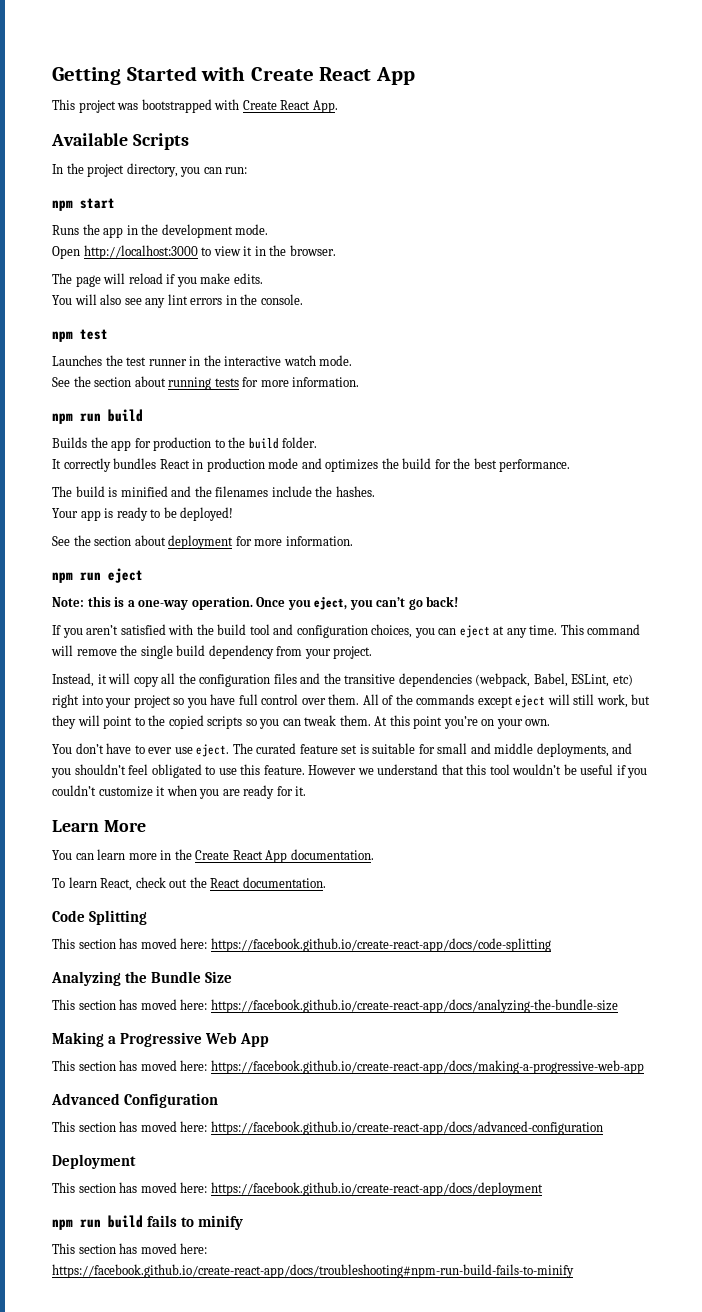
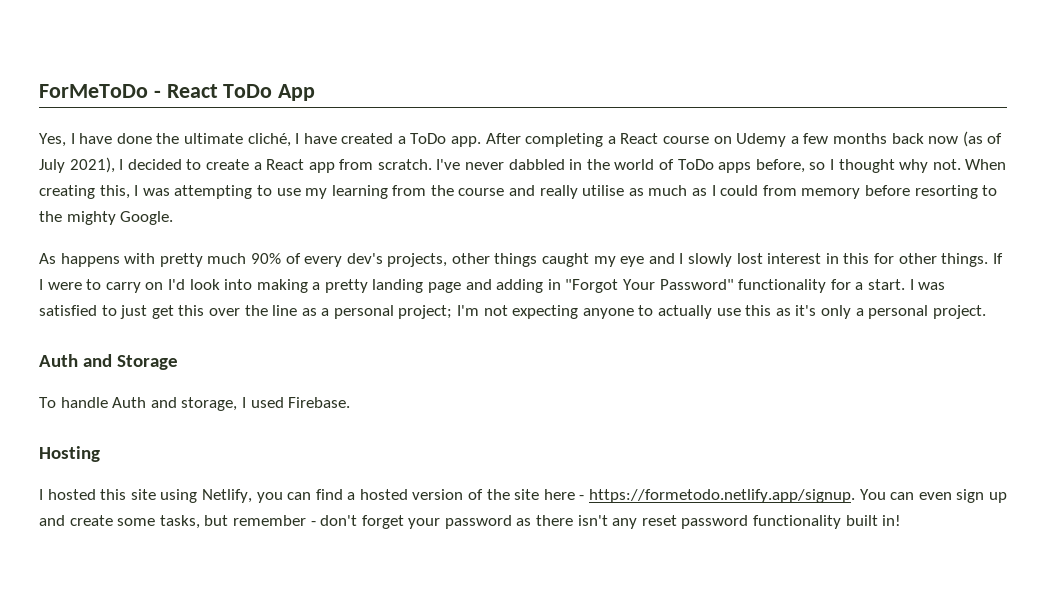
- Getting Started with Create React App
- This project was bootstrapped with Create React App.
- Available Scripts
- In the project directory, you can run:
- npm start
- Runs the app in the development mode.
- Open http://localhost:3000 to view it in the browser.
- The page will reload if you make edits.
- You will also see any lint errors in the console.
- npm test
- Launches the test runner in the interactive watch mode.
- See the section about running tests for more information.
- npm run build
- Builds the app for production to the build folder.
- It correctly bundles React in production mode and optimizes the build for the best performance.
- The build is minified and the filenames include the hashes.
- Your app is ready to be deployed!
- See the section about deployment for more information.
- npm run eject
- Note: this is a one-way operation. Once you eject, you can’t go back!
- If you aren’t satisfied with the build tool and configuration choices, you can eject at any time. This command will remove the single build dependency from your project.
- Instead, it will copy all the configuration files and the transitive dependencies (webpack, Babel, ESLint, etc) right into your project so you have full control over them. All of the commands except eject will still work, but they will point to the copied scripts so you can tweak them. At this point you’re on your own.
- You don’t have to ever use eject. The curated feature set is suitable for small and middle deployments, and you shouldn’t feel obligated to use this feature. However we understand that this tool wouldn’t be useful if you couldn’t customize it when you are ready for it.
- Learn More
- You can learn more in the Create React App documentation.
- To learn React, check out the React documentation.
- Code Splitting
- This section has moved here: https://facebook.github.io/create-react-app/docs/code-splitting
- Analyzing the Bundle Size
- This section has moved here: https://facebook.github.io/create-react-app/docs/analyzing-the-bundle-size
- Making a Progressive Web App
- This section has moved here: https://facebook.github.io/create-react-app/docs/making-a-progressive-web-app
- Advanced Configuration
- This section has moved here: https://facebook.github.io/create-react-app/docs/advanced-configuration
- Deployment
- This section has moved here: https://facebook.github.io/create-react-app/docs/deployment
- npm run build fails to minify
- This section has moved here: https://facebook.github.io/create-react-app/docs/troubleshooting#npm-run-build-fails-to-minify
+ ForMeToDo - React ToDo App
+ Yes, I have done the ultimate cliché, I have created a ToDo app. After completing a React course on Udemy a few months back now (as of July 2021), I decided to create a React app from scratch. I've never dabbled in the world of ToDo apps before, so I thought why not. When creating this, I was attempting to use my learning from the course and really utilise as much as I could from memory before resorting to the mighty Google.
+ As happens with pretty much 90% of every dev's projects, other things caught my eye and I slowly lost interest in this for other things. If I were to carry on I'd look into making a pretty landing page and adding in "Forgot Your Password" functionality for a start. I was satisfied to just get this over the line as a personal project; I'm not expecting anyone to actually use this as it's only a personal project.
+ Auth and Storage
+ To handle Auth and storage, I used Firebase.
+ Hosting
+ I hosted this site using Netlify, you can find a hosted version of the site here - https://formetodo.netlify.app/signup. You can even sign up and create some tasks, but remember - don't forget your password as there isn't any reset password functionality built in!

